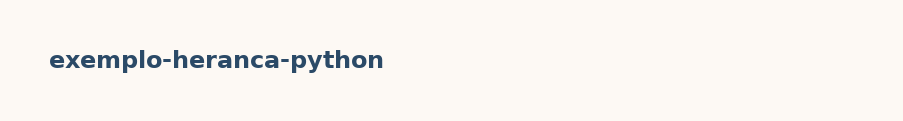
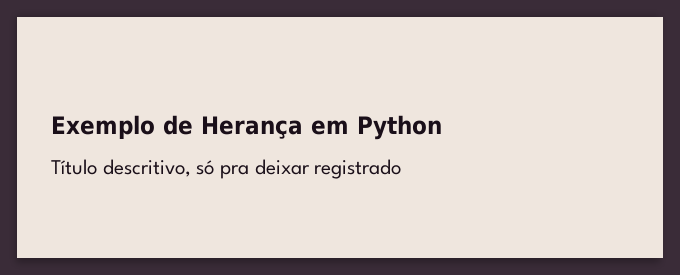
- exemplo-heranca-python
+ Exemplo de Herança em Python
+ Título descritivo, só pra deixar registrado

